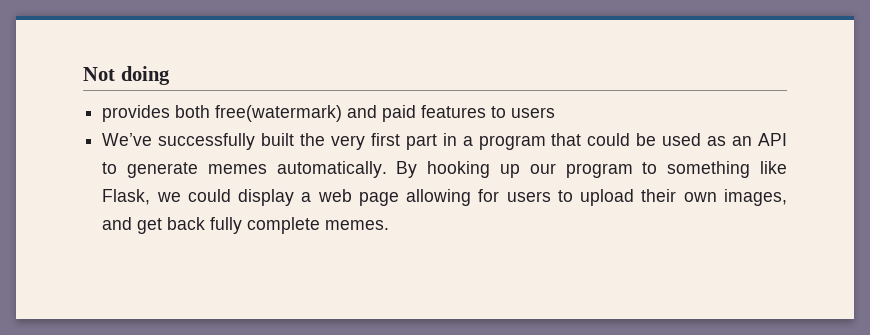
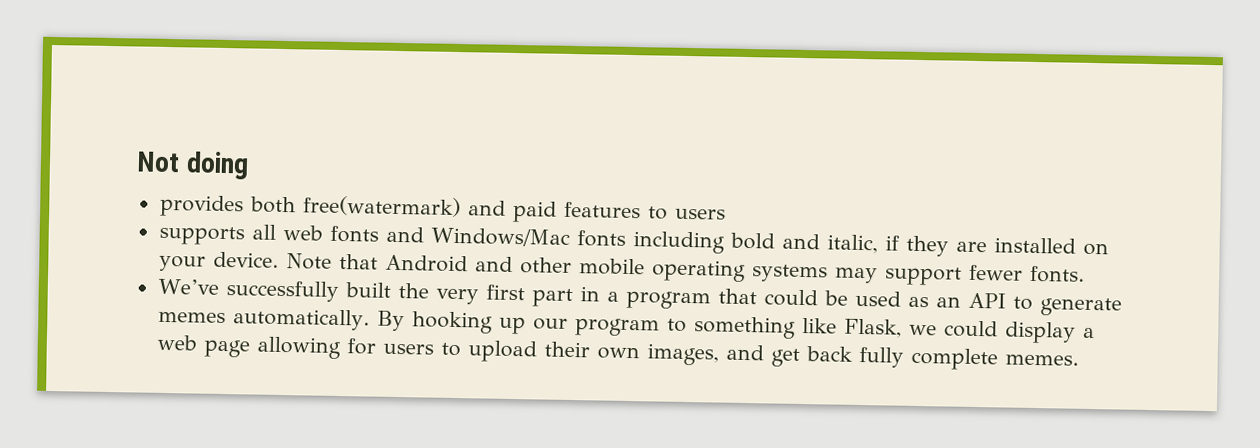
+ supports all web fonts and Windows/Mac fonts including bold and italic, if they are installed on your device. Note that Android and other mobile operating systems may support fewer fonts.

